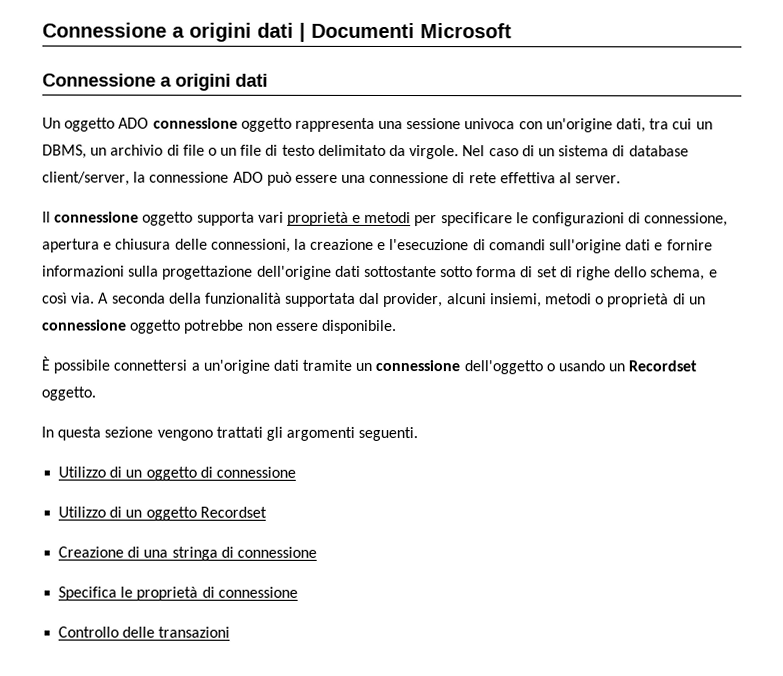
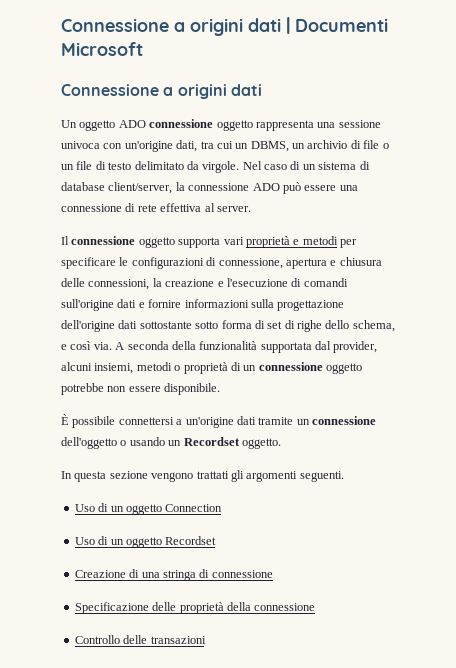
- Utilizzo di un oggetto di connessione
- Utilizzo di un oggetto Recordset
+ Uso di un oggetto Connection
+ Uso di un oggetto Recordset
- Specifica le proprietà di connessione
+ Specificazione delle proprietà della connessione

